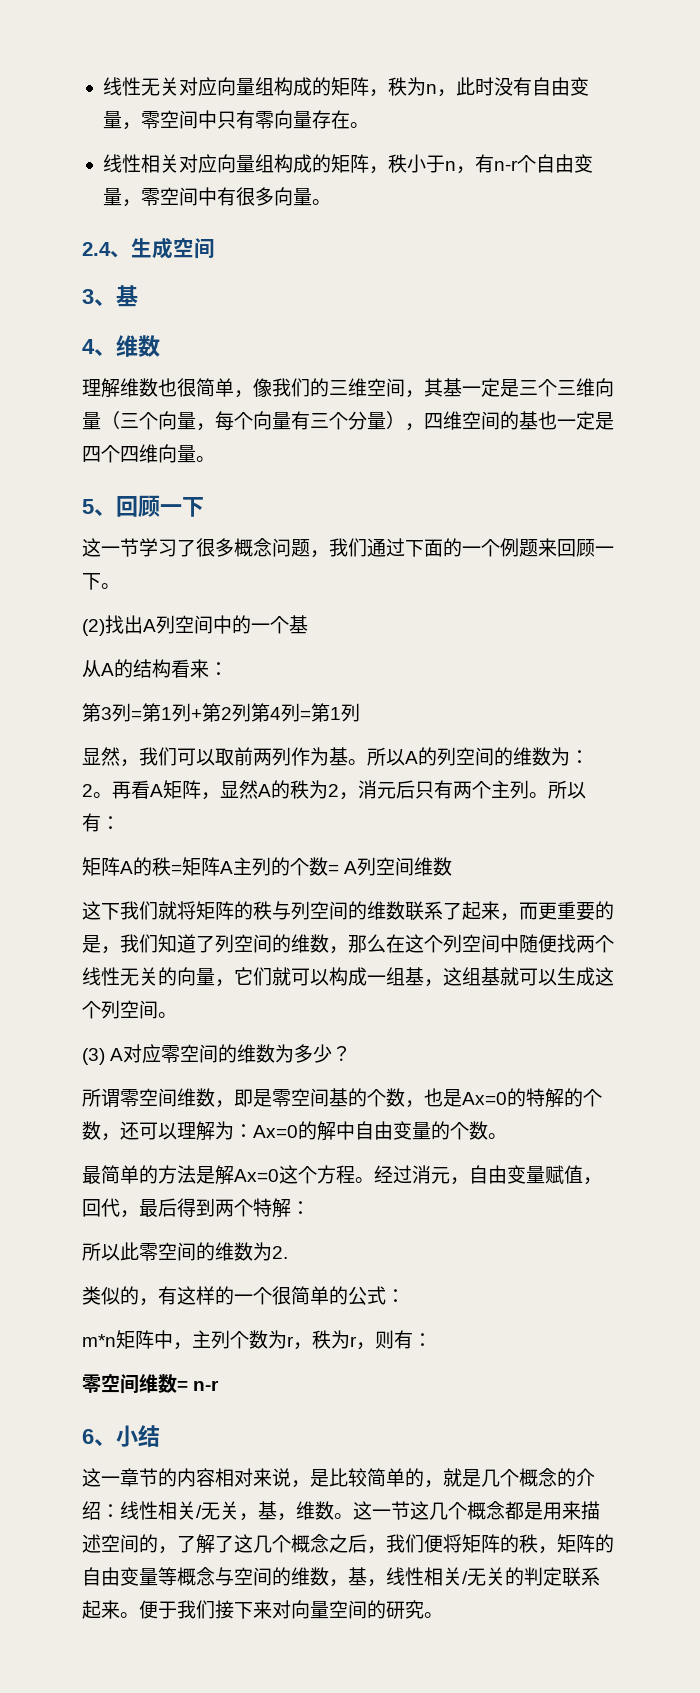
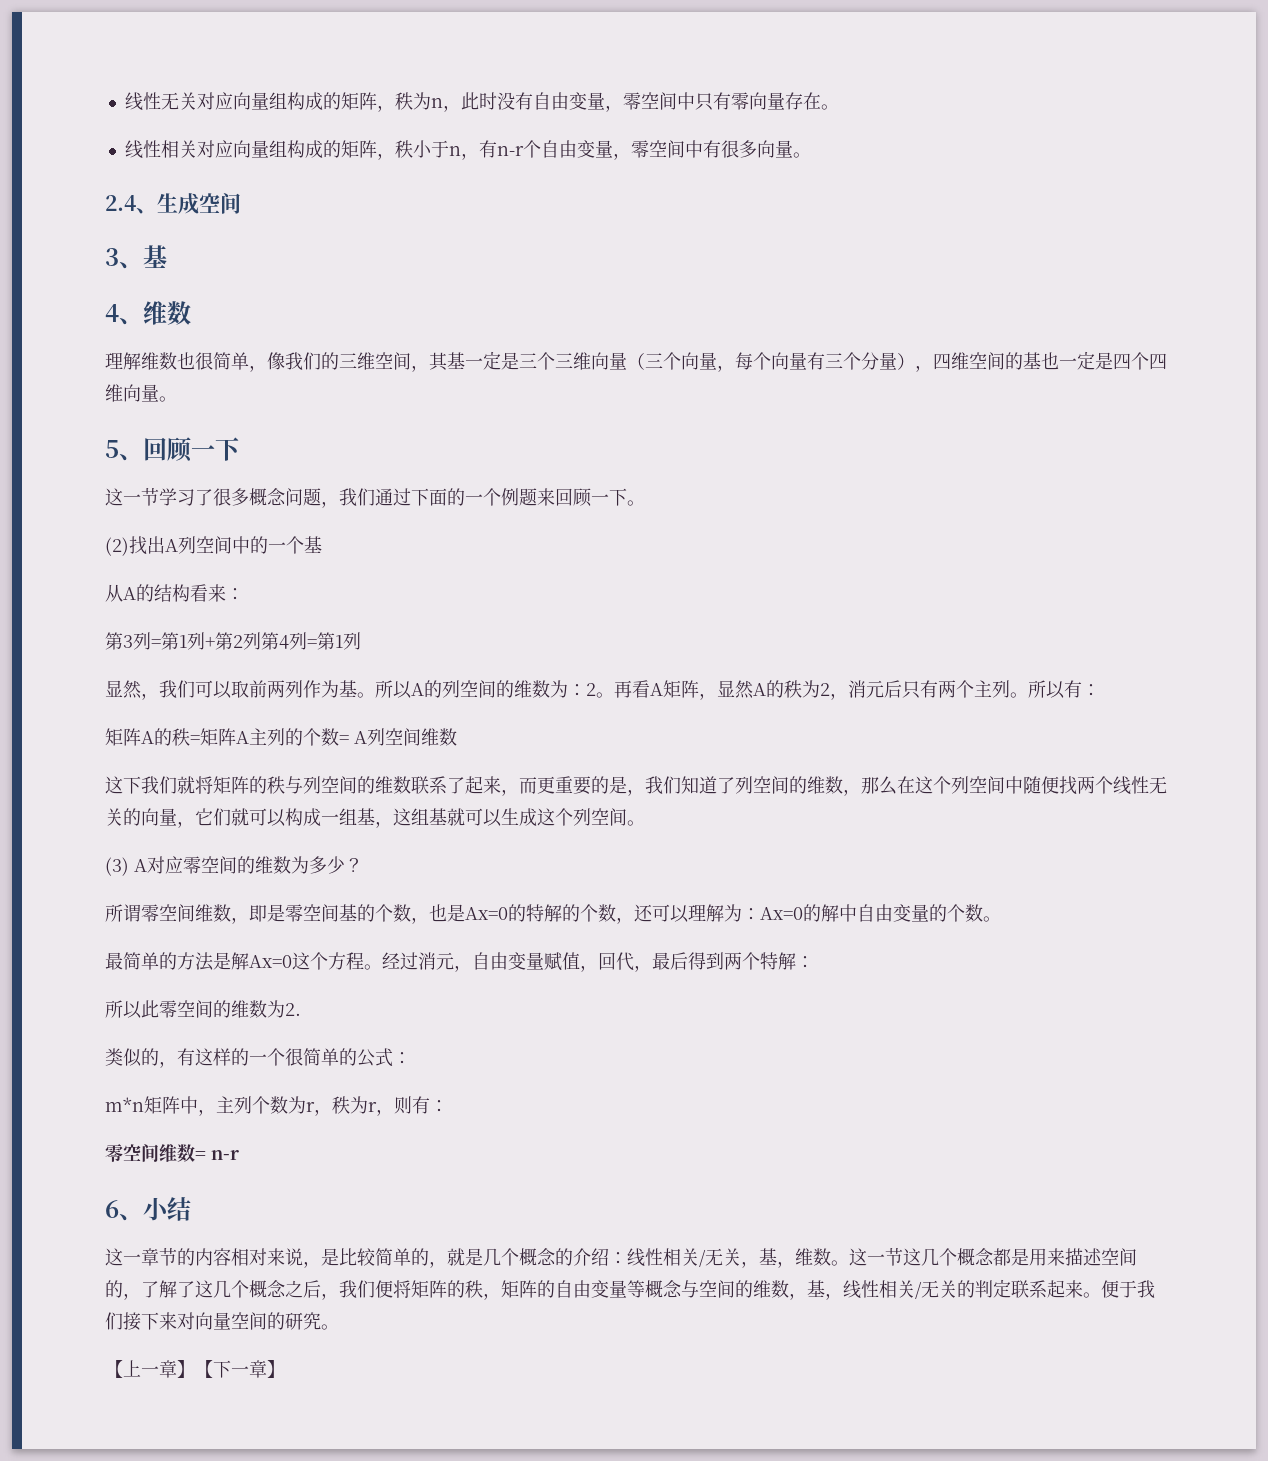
+ 【上一章】【下一章】

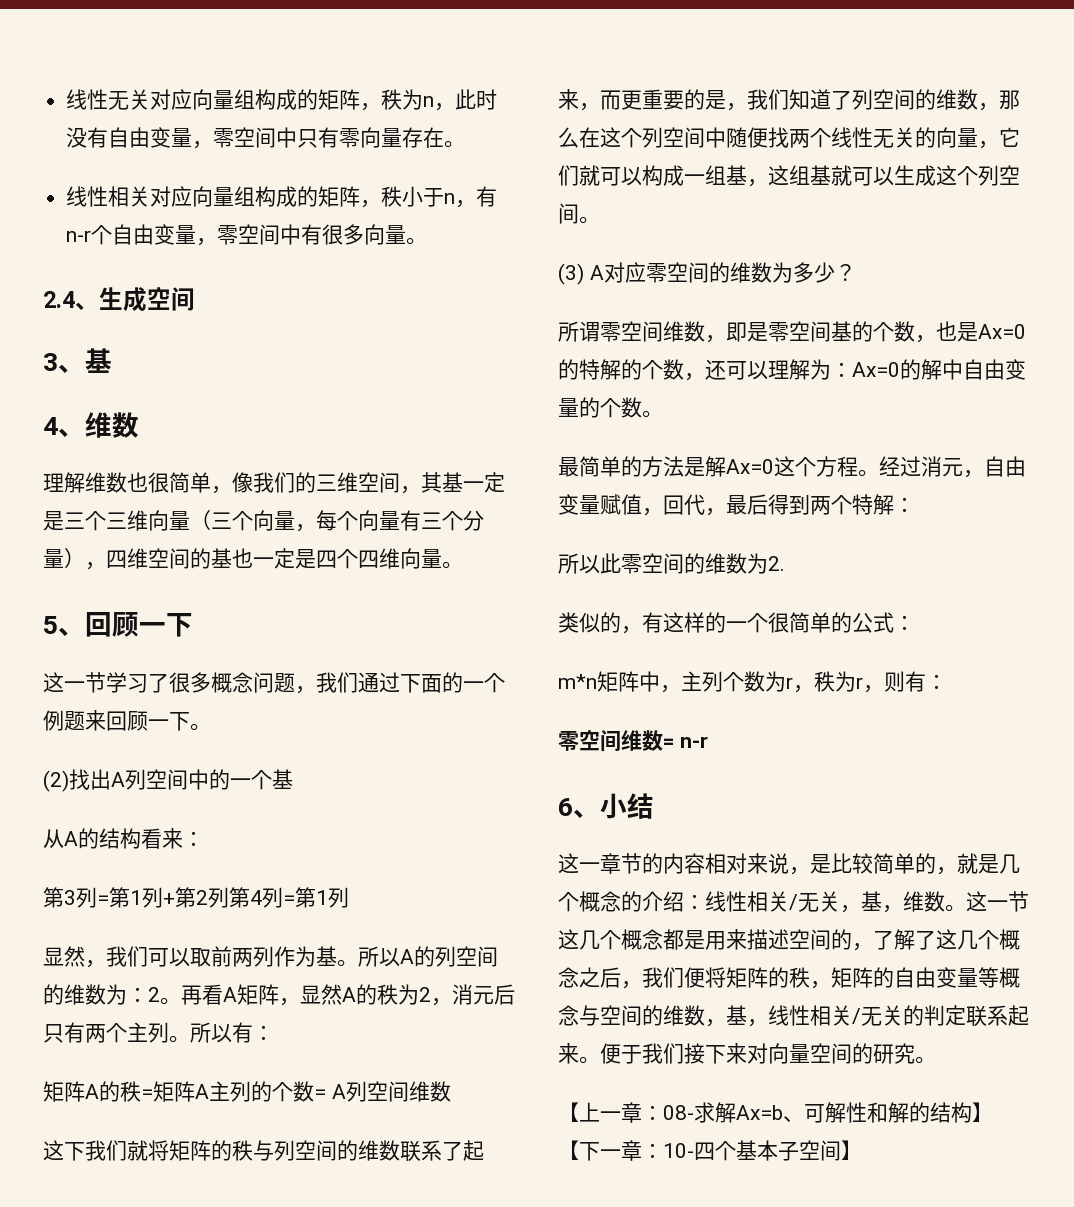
- 【上一章】【下一章】
+ 【上一章：08-求解Ax=b、可解性和解的结构】【下一章：10-四个基本子空间】

